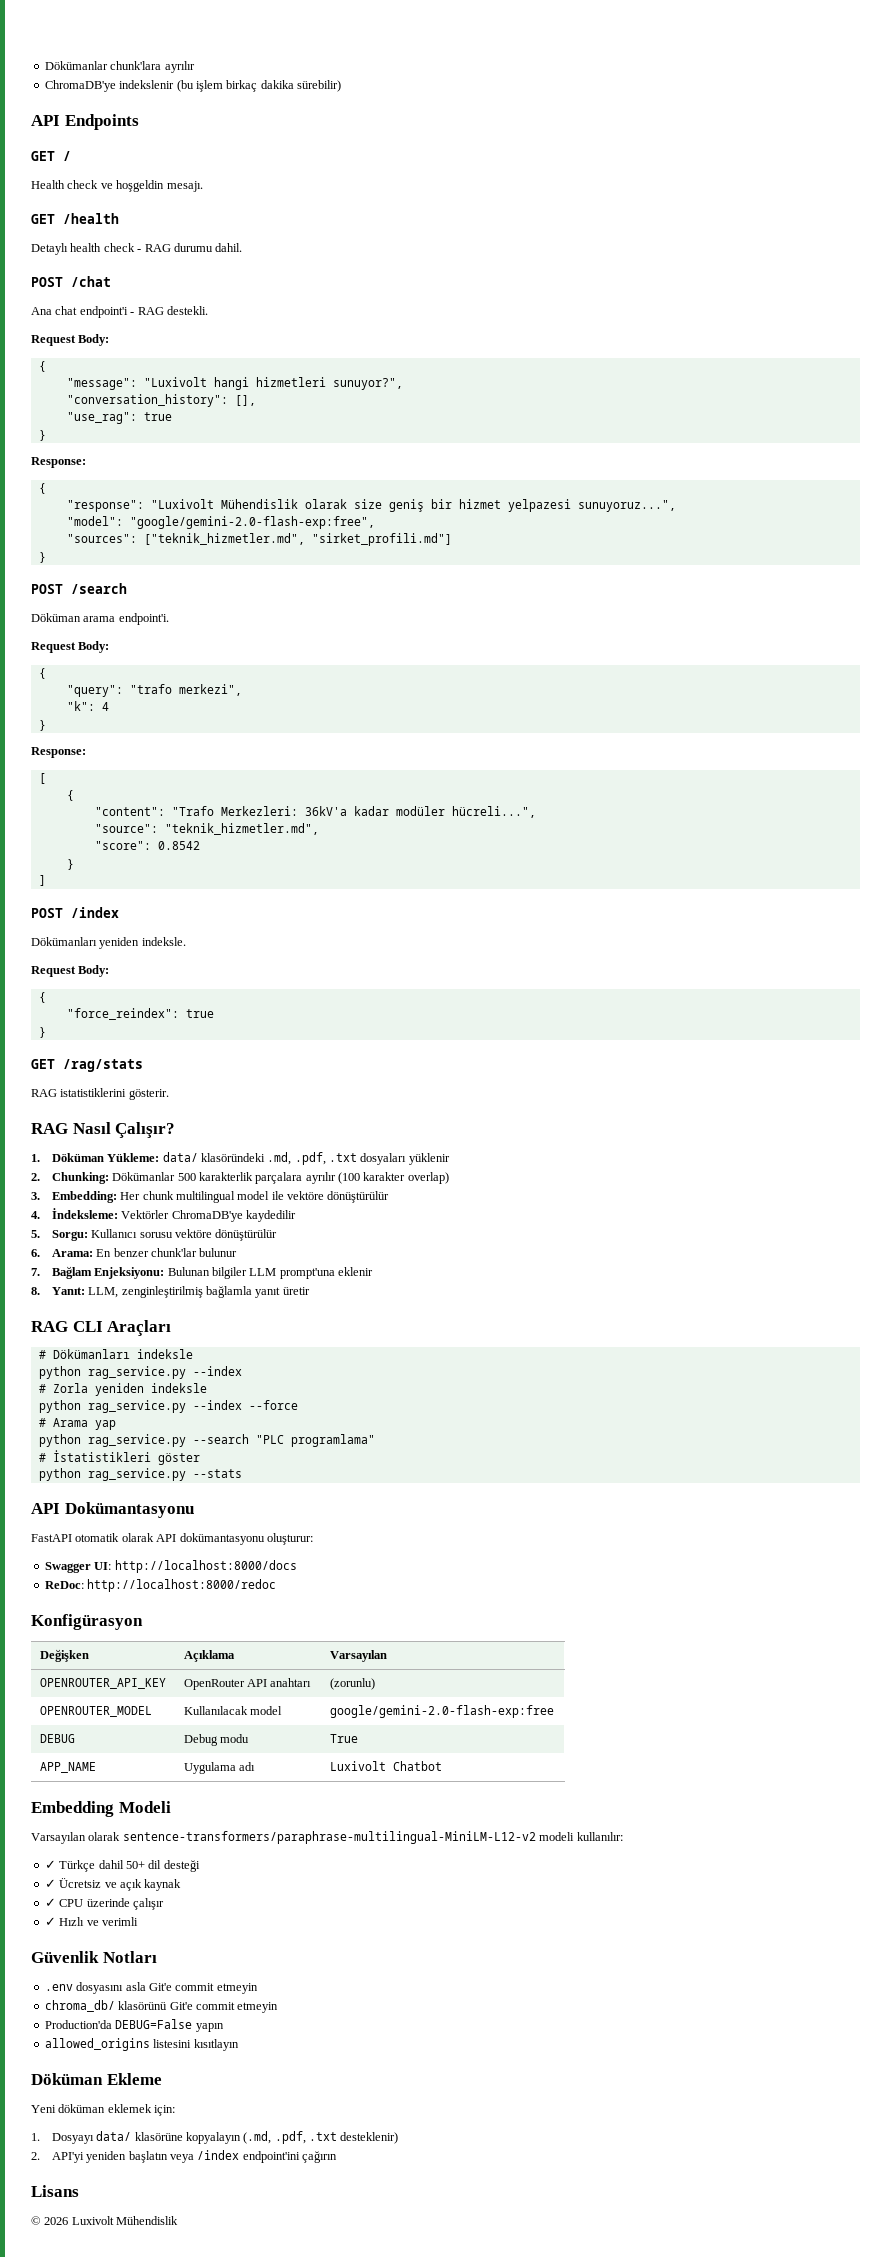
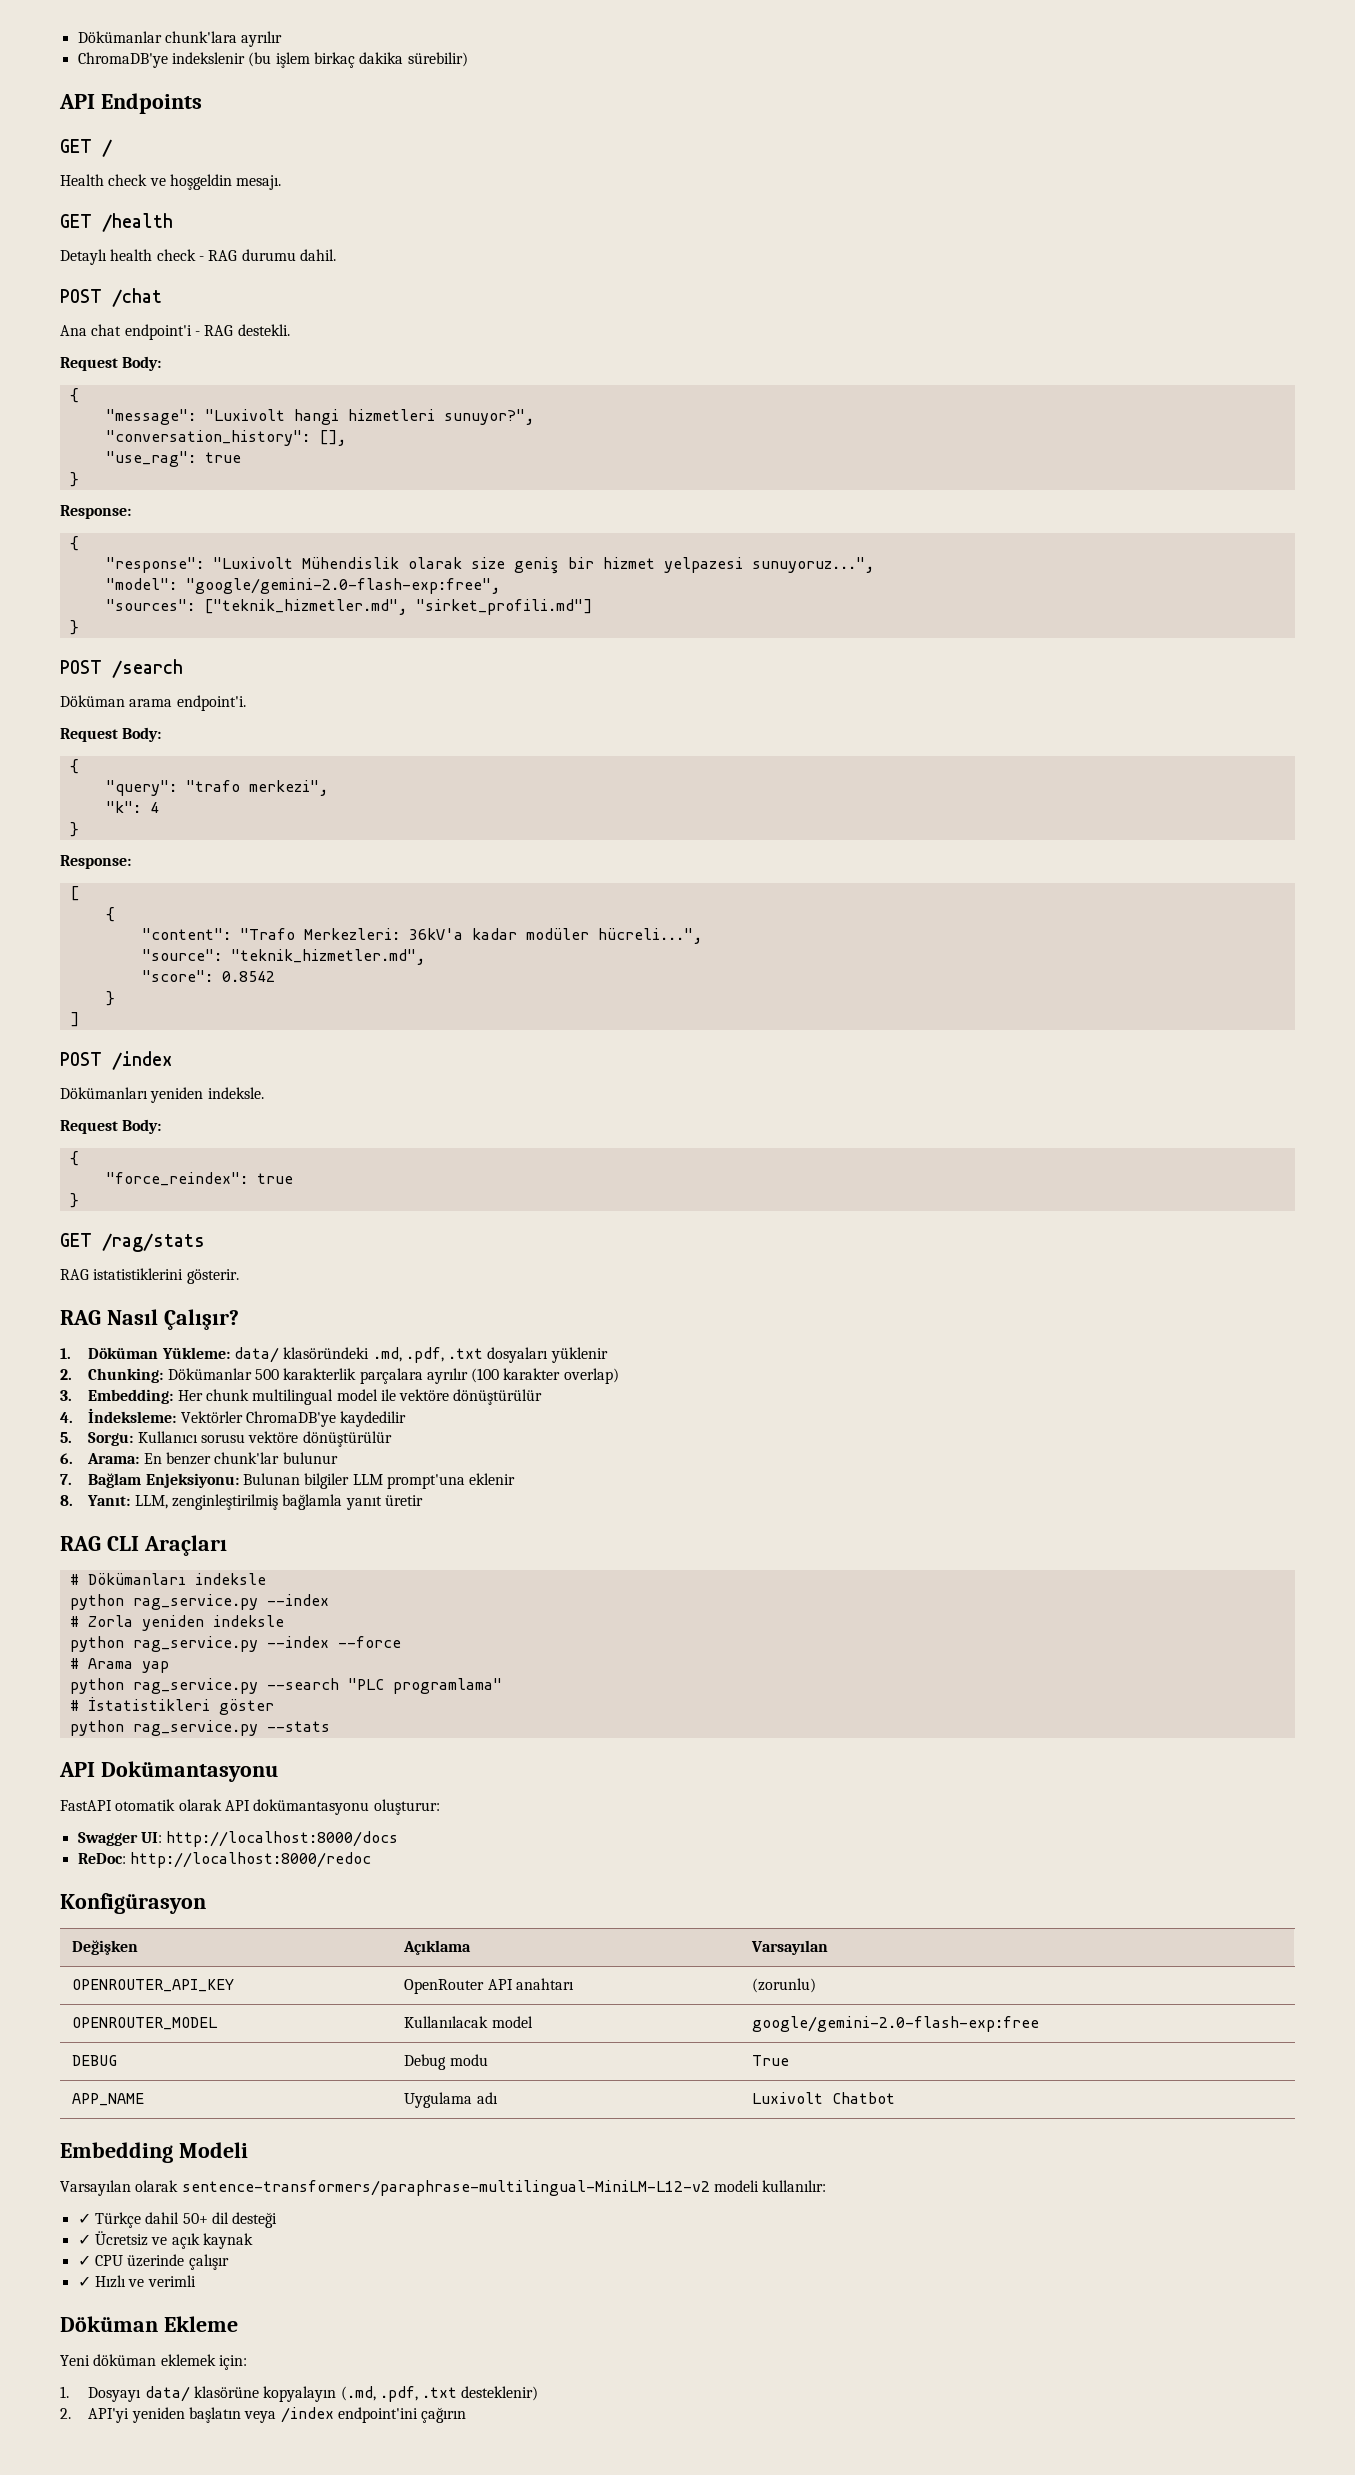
- Güvenlik Notları
- .env dosyasını asla Git'e commit etmeyin
- chroma_db/ klasörünü Git'e commit etmeyin
- Production'da DEBUG=False yapın
- allowed_origins listesini kısıtlayın
- Lisans
- © 2026 Luxivolt Mühendislik

